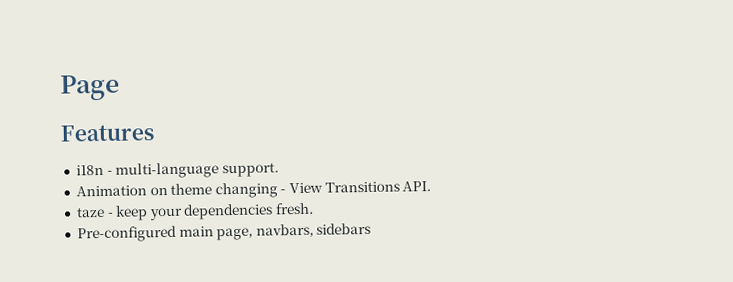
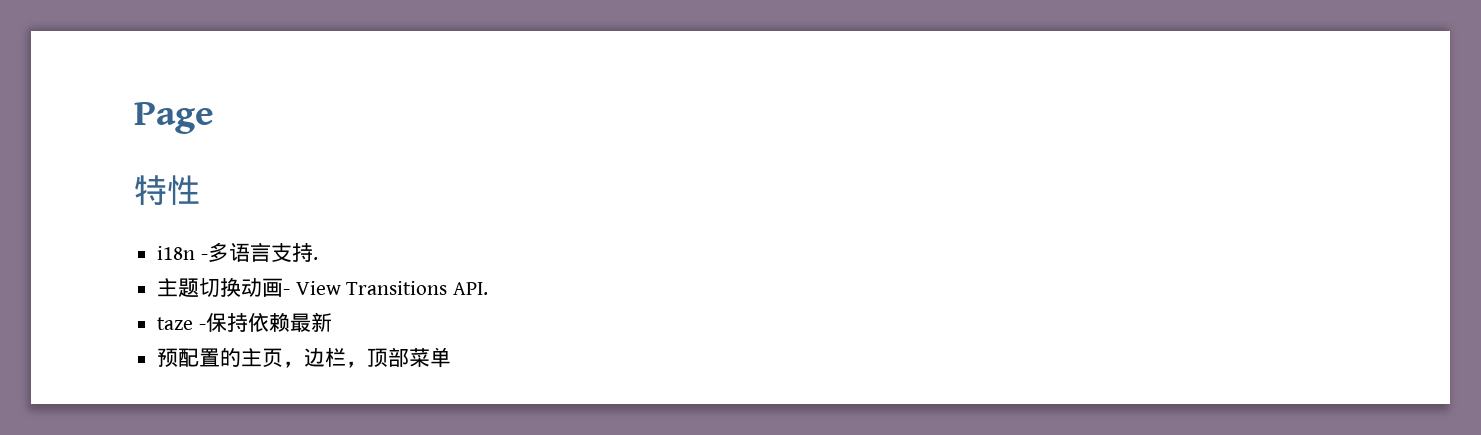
- Features
+ 特性
- i18n - multi-language support.
- Animation on theme changing - View Transitions API.
+ i18n -多语言支持.
+ 主题切换动画- View Transitions API.
- taze - keep your dependencies fresh.
- Pre-configured main page, navbars, sidebars
+ taze -保持依赖最新
+ 预配置的主页，边栏，顶部菜单

